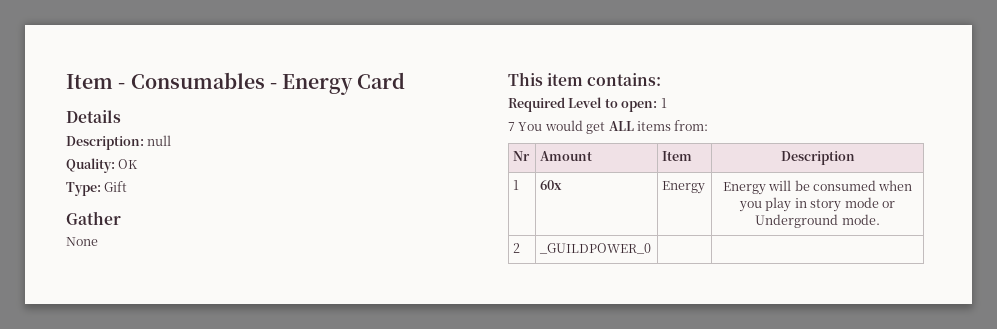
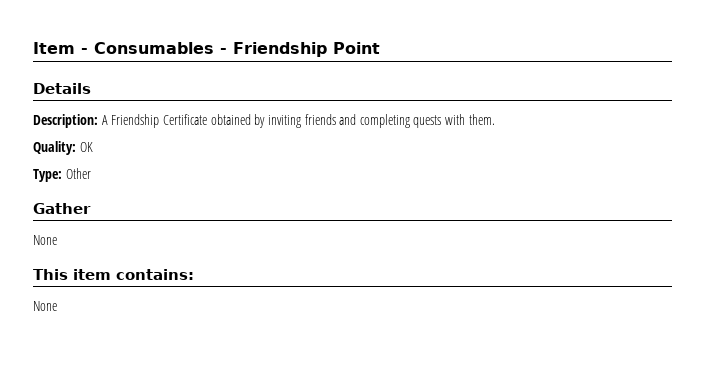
- Item - Consumables - Energy Card
+ Item - Consumables - Friendship Point
- Description: null
+ Description: A Friendship Certificate obtained by inviting friends and completing quests with them.
- Type: Gift
+ Type: Other
  This item contains:
- Required Level to open: 1
- 7 You would get ALL items from:
- Nr | Amount | Item | Description
- 1 | 60x | Energy | Energy will be consumed when you play in story mode or Underground mode.
- 2 | _GUILDPOWER_0 | |
+ None

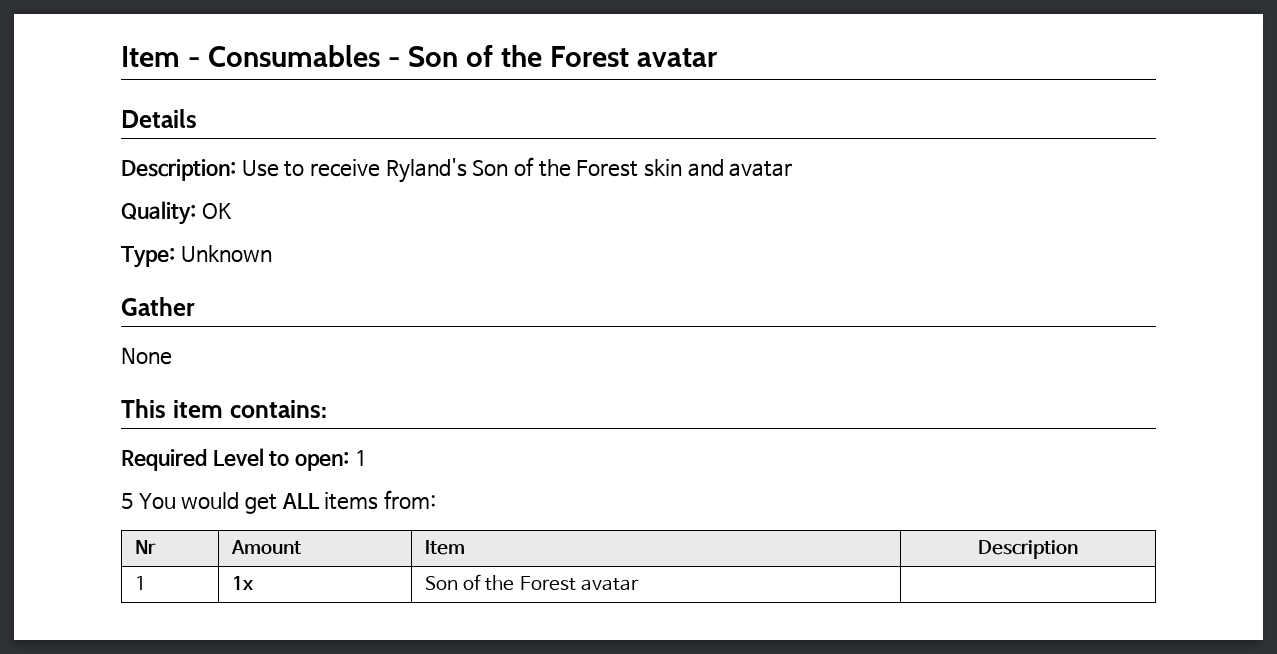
- Item - Consumables - Friendship Point
+ Item - Consumables - Son of the Forest avatar
  Details
- Description: A Friendship Certificate obtained by inviting friends and completing quests with them.
+ Description: Use to receive Ryland's Son of the Forest skin and avatar
- Type: Other
+ Type: Unknown
  This item contains:
- None
+ Required Level to open: 1
+ 5 You would get ALL items from:
+ Nr | Amount | Item | Description
+ 1 | 1x | Son of the Forest avatar |

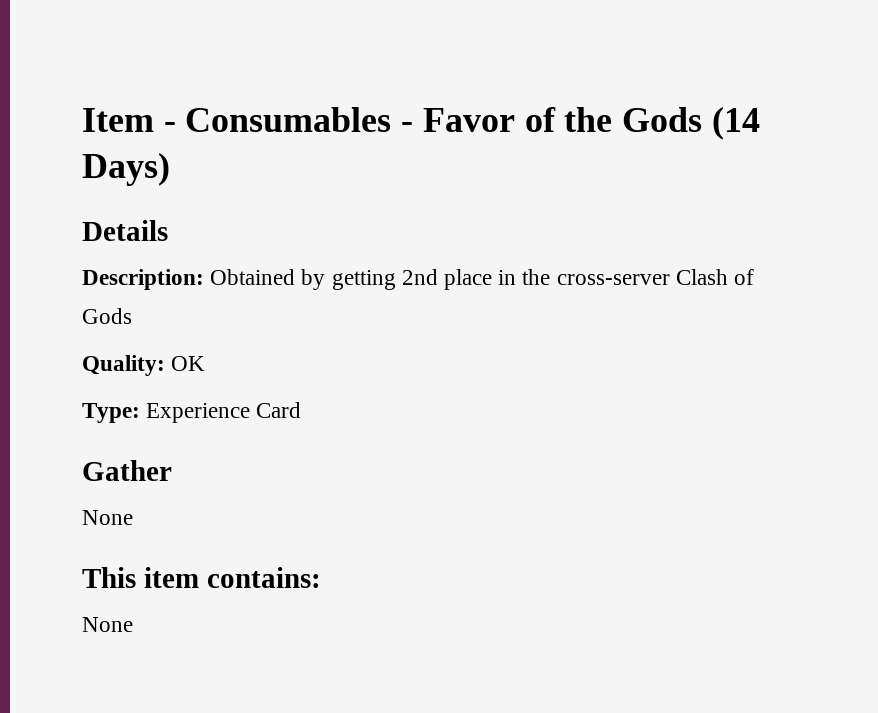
- Item - Consumables - Son of the Forest avatar
+ Item - Consumables - Favor of the Gods (14 Days)
- Description: Use to receive Ryland's Son of the Forest skin and avatar
+ Description: Obtained by getting 2nd place in the cross-server Clash of Gods
- Type: Unknown
+ Type: Experience Card
  This item contains:
- Required Level to open: 1
- 5 You would get ALL items from:
- Nr | Amount | Item | Description
- 1 | 1x | Son of the Forest avatar |
+ None

